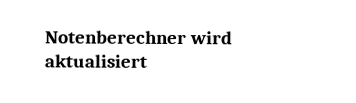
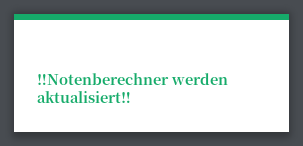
- Notenberechner wird aktualisiert
+ ‼Notenberechner werden aktualisiert‼

